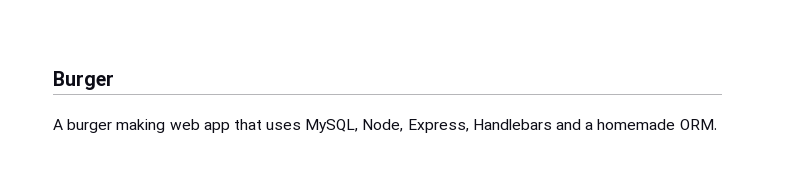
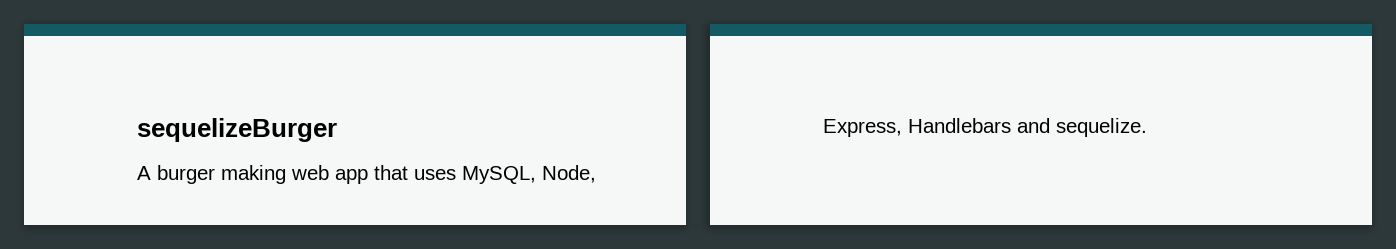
- Burger
+ sequelizeBurger
- A burger making web app that uses MySQL, Node, Express, Handlebars and a homemade ORM.
+ A burger making web app that uses MySQL, Node, Express, Handlebars and sequelize.

